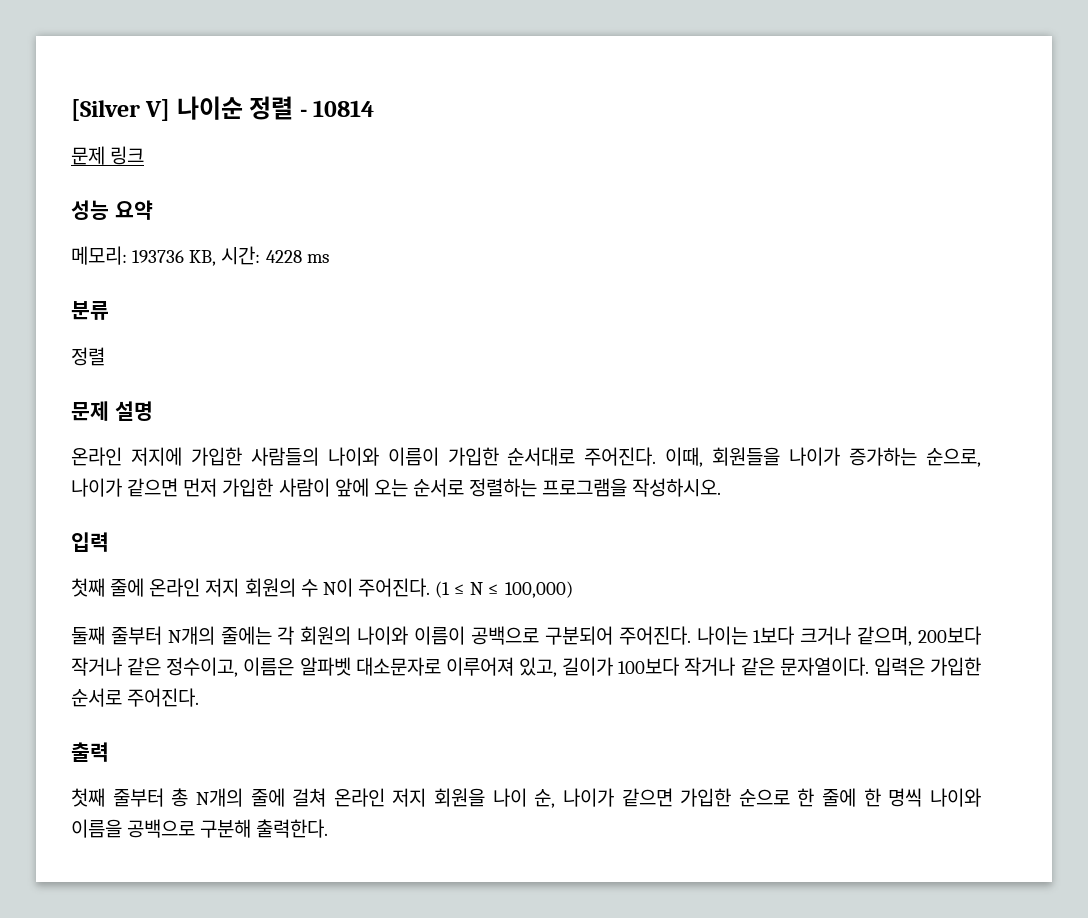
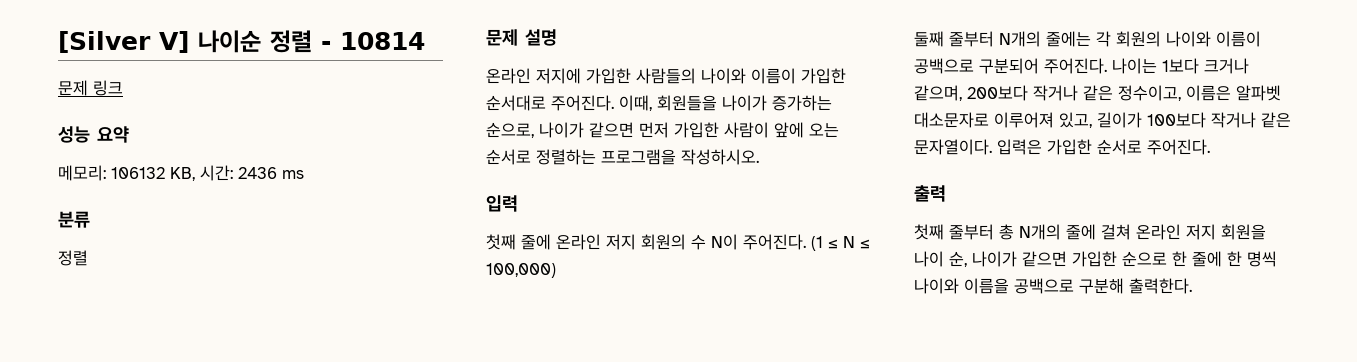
- 메모리: 193736 KB, 시간: 4228 ms
+ 메모리: 106132 KB, 시간: 2436 ms

